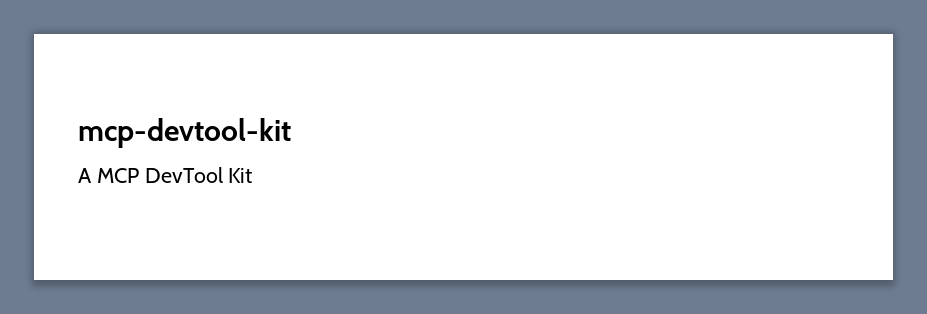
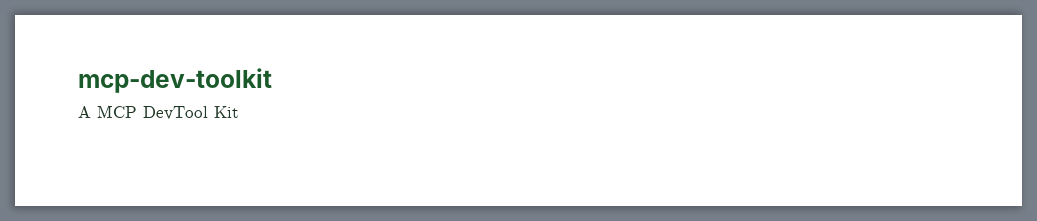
- mcp-devtool-kit
+ mcp-dev-toolkit

